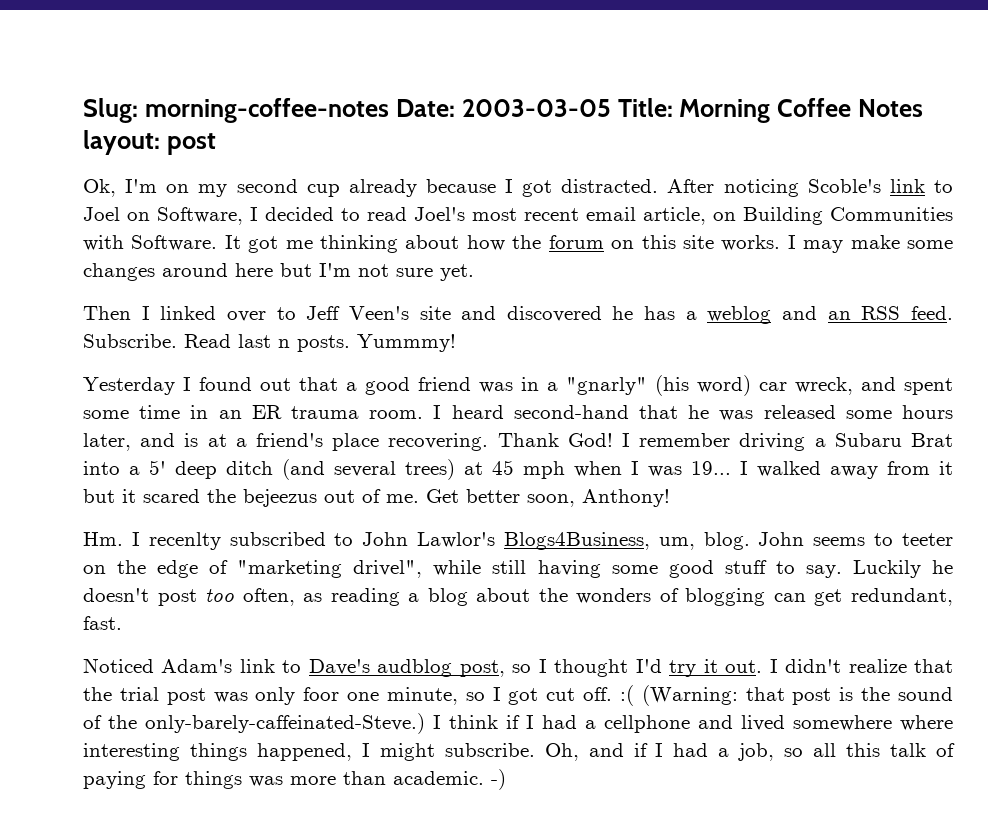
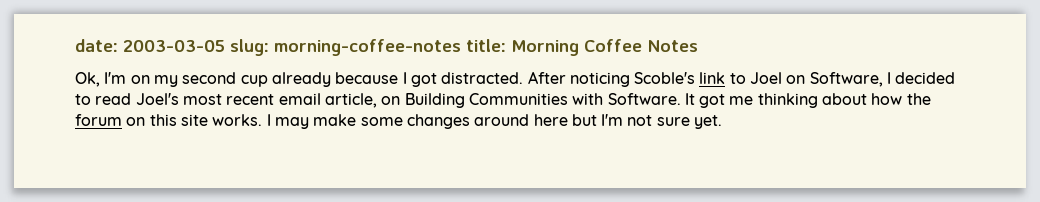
- Slug: morning-coffee-notes Date: 2003-03-05 Title: Morning Coffee Notes layout: post
+ date: 2003-03-05 slug: morning-coffee-notes title: Morning Coffee Notes
- Then I linked over to Jeff Veen's site and discovered he has a weblog and an RSS feed. Subscribe. Read last n posts. Yummmy!
- Yesterday I found out that a good friend was in a "gnarly" (his word) car wreck, and spent some time in an ER trauma room. I heard second-hand that he was released some hours later, and is at a friend's place recovering. Thank God! I remember driving a Subaru Brat into a 5' deep ditch (and several trees) at 45 mph when I was 19... I walked away from it but it scared the bejeezus out of me. Get better soon, Anthony!
- Hm. I recenlty subscribed to John Lawlor's Blogs4Business, um, blog. John seems to teeter on the edge of "marketing drivel", while still having some good stuff to say. Luckily he doesn't post too often, as reading a blog about the wonders of blogging can get redundant, fast.
- Noticed Adam's link to Dave's audblog post, so I thought I'd try it out. I didn't realize that the trial post was only foor one minute, so I got cut off. :( (Warning: that post is the sound of the only-barely-caffeinated-Steve.) I think if I had a cellphone and lived somewhere where interesting things happened, I might subscribe. Oh, and if I had a job, so all this talk of paying for things was more than academic. -)

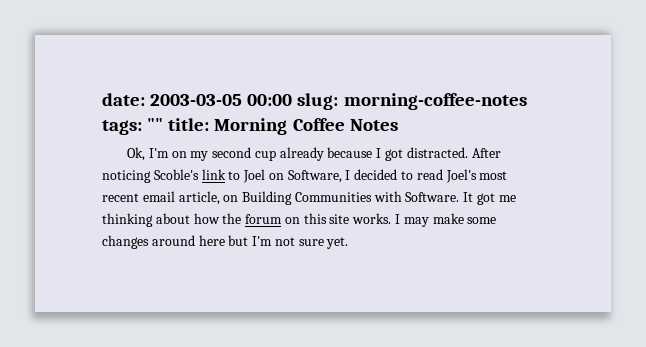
- date: 2003-03-05 slug: morning-coffee-notes title: Morning Coffee Notes
+ date: 2003-03-05 00:00 slug: morning-coffee-notes tags: "" title: Morning Coffee Notes

